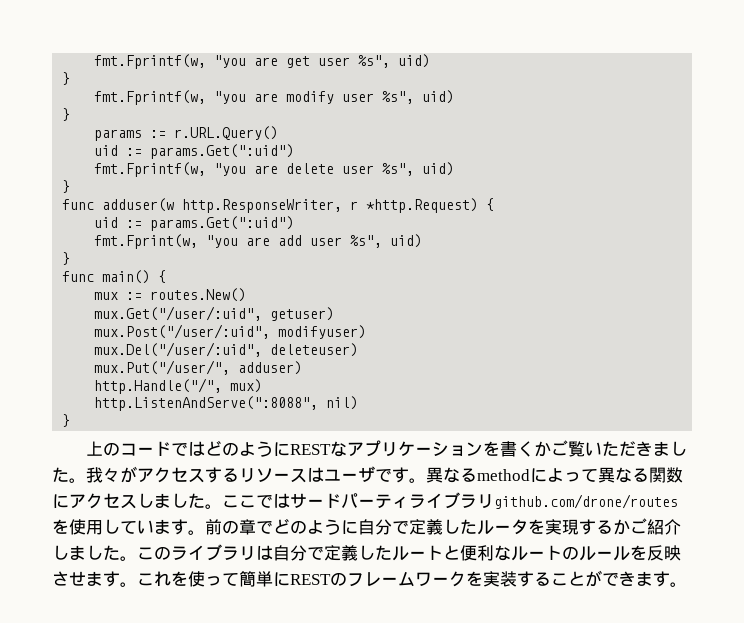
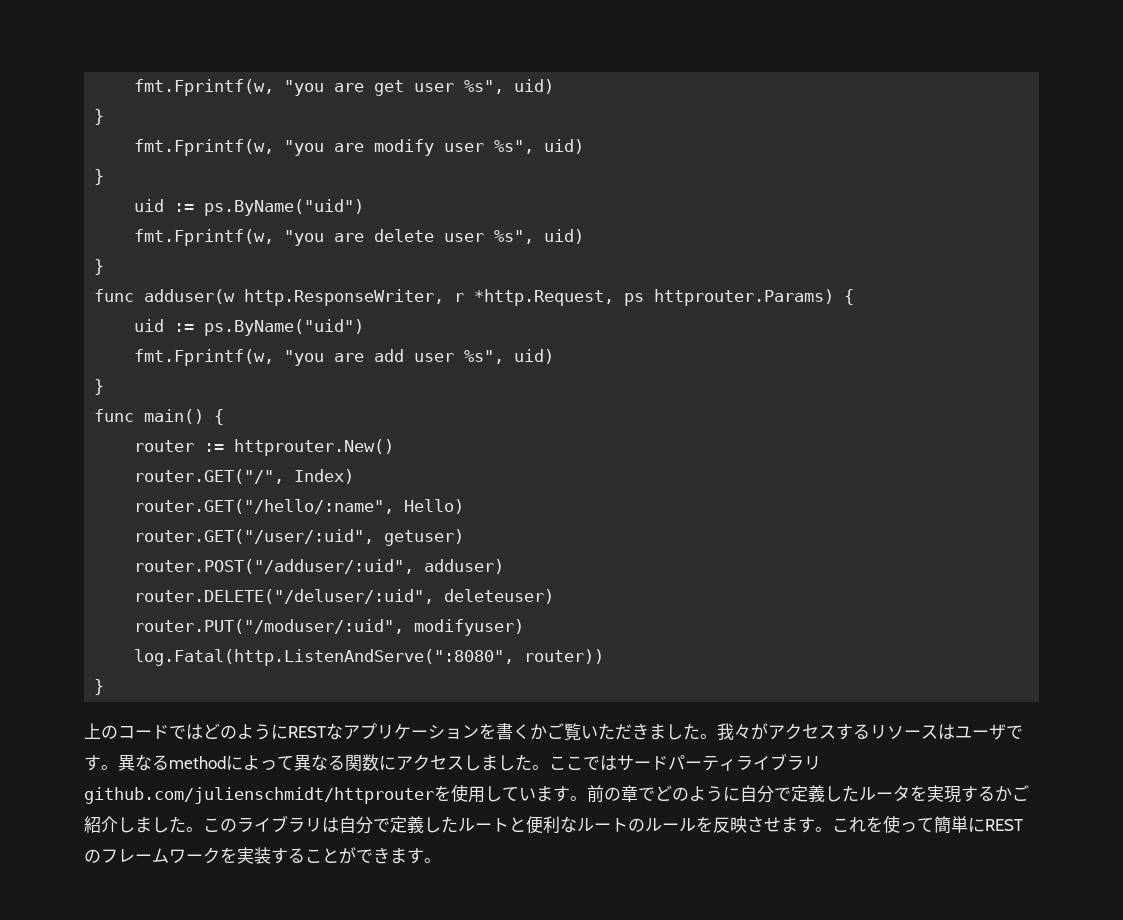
  fmt.Fprintf(w, "you are modify user %s", uid)
  }
- params := r.URL.Query()
- uid := params.Get(":uid")
+ uid := ps.ByName("uid")
- func adduser(w http.ResponseWriter, r *http.Request) {
- uid := params.Get(":uid")
- fmt.Fprint(w, "you are add user %s", uid)
+ func adduser(w http.ResponseWriter, r *http.Request, ps httprouter.Params) {
+ uid := ps.ByName("uid")
+ fmt.Fprintf(w, "you are add user %s", uid)
- mux := routes.New()
- mux.Get("/user/:uid", getuser)
- mux.Post("/user/:uid", modifyuser)
- mux.Del("/user/:uid", deleteuser)
- mux.Put("/user/", adduser)
- http.Handle("/", mux)
- http.ListenAndServe(":8088", nil)
+ router := httprouter.New()
+ router.GET("/", Index)
+ router.GET("/hello/:name", Hello)
+ router.GET("/user/:uid", getuser)
+ router.POST("/adduser/:uid", adduser)
+ router.DELETE("/deluser/:uid", deleteuser)
+ router.PUT("/moduser/:uid", modifyuser)
+ log.Fatal(http.ListenAndServe(":8080", router))
- ここではサードパーティライブラリgithub.com/drone/routesを使用しています。
+ ここではサードパーティライブラリgithub.com/julienschmidt/httprouterを使用しています。

